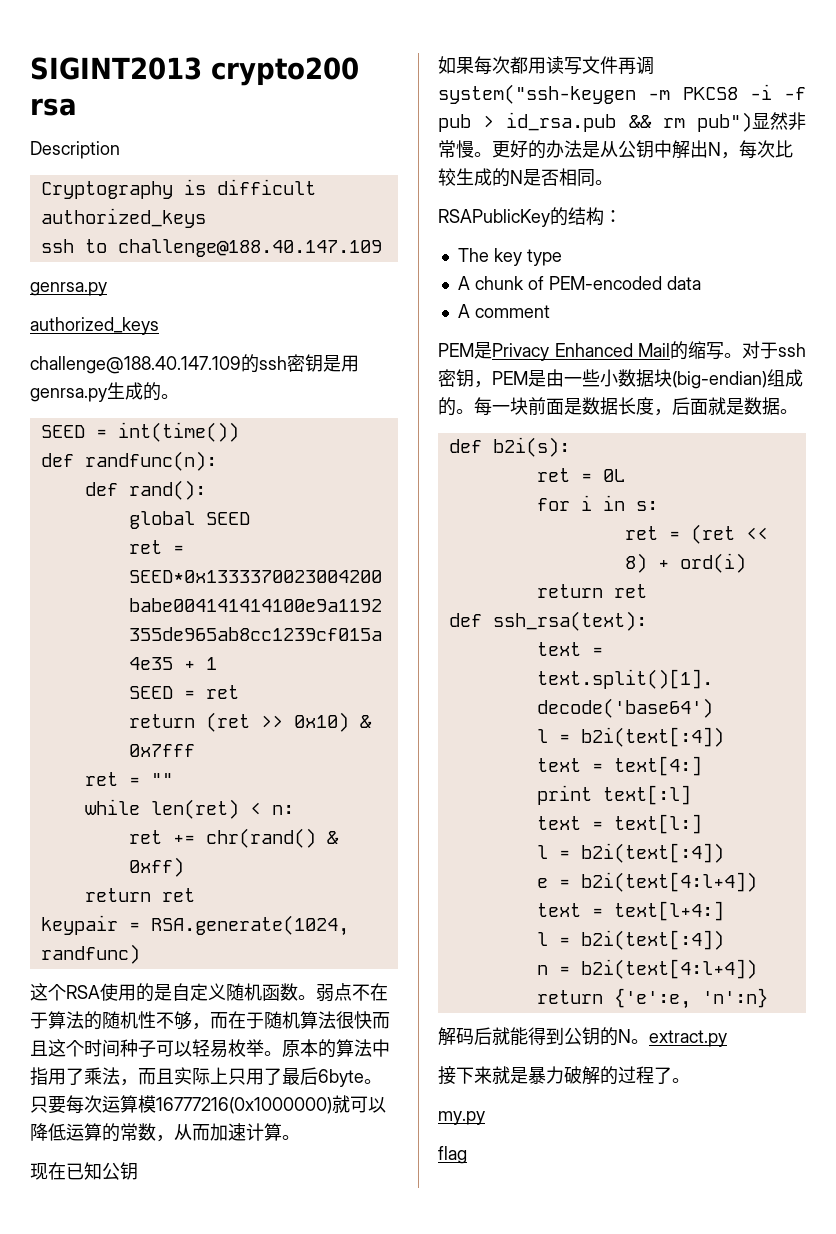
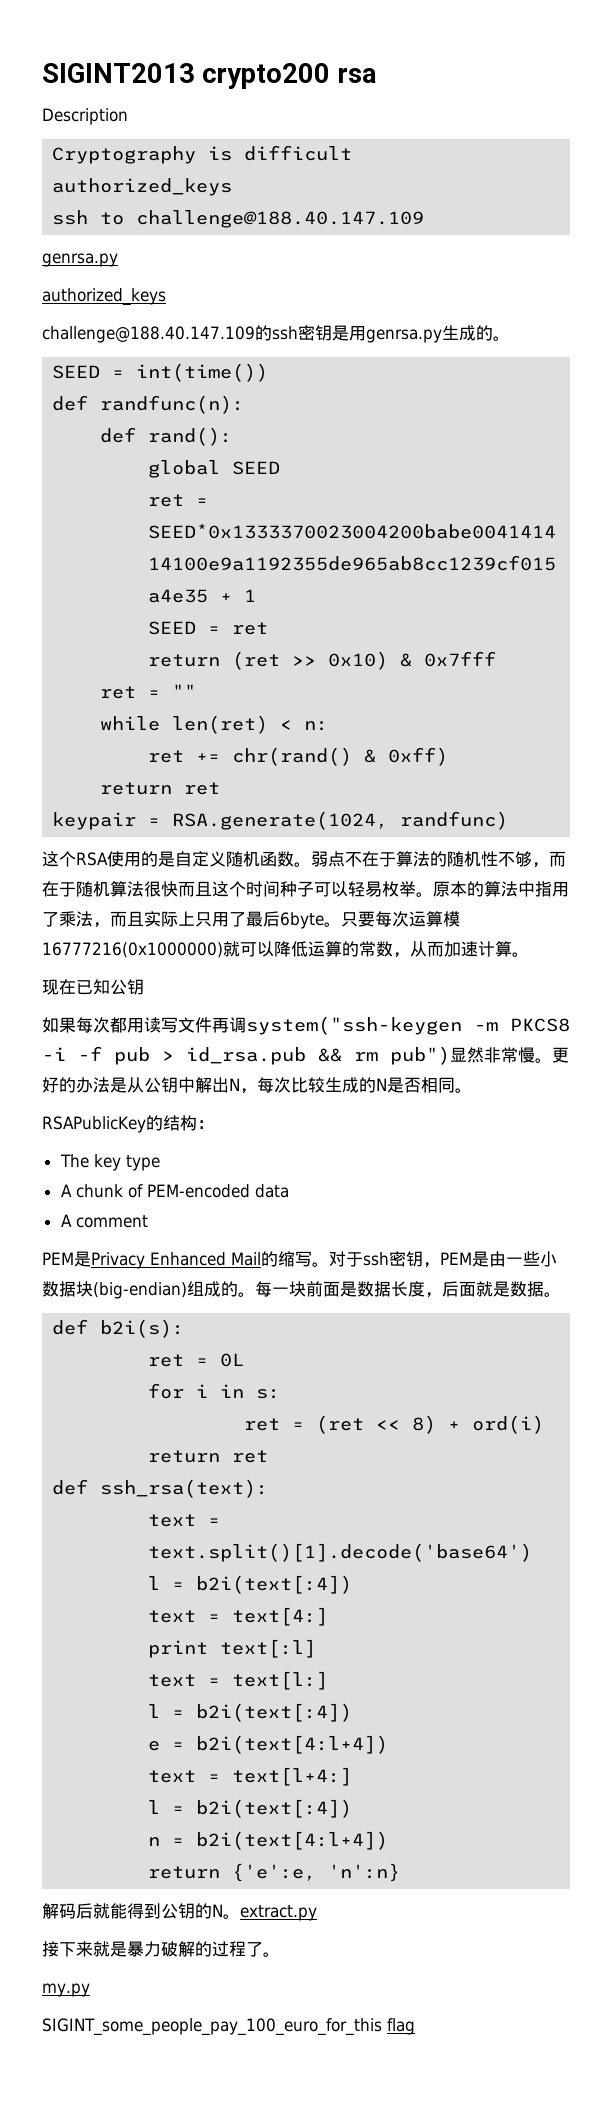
- flag
+ SIGINT_some_people_pay_100_euro_for_this flag

